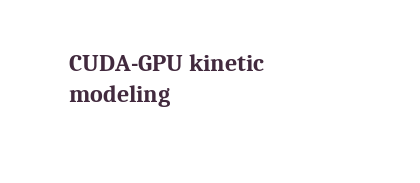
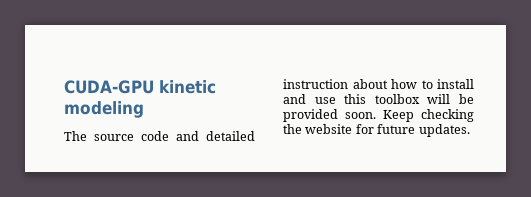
+ The source code and detailed instruction about how to install and use this toolbox will be provided soon. Keep checking the website for future updates.

